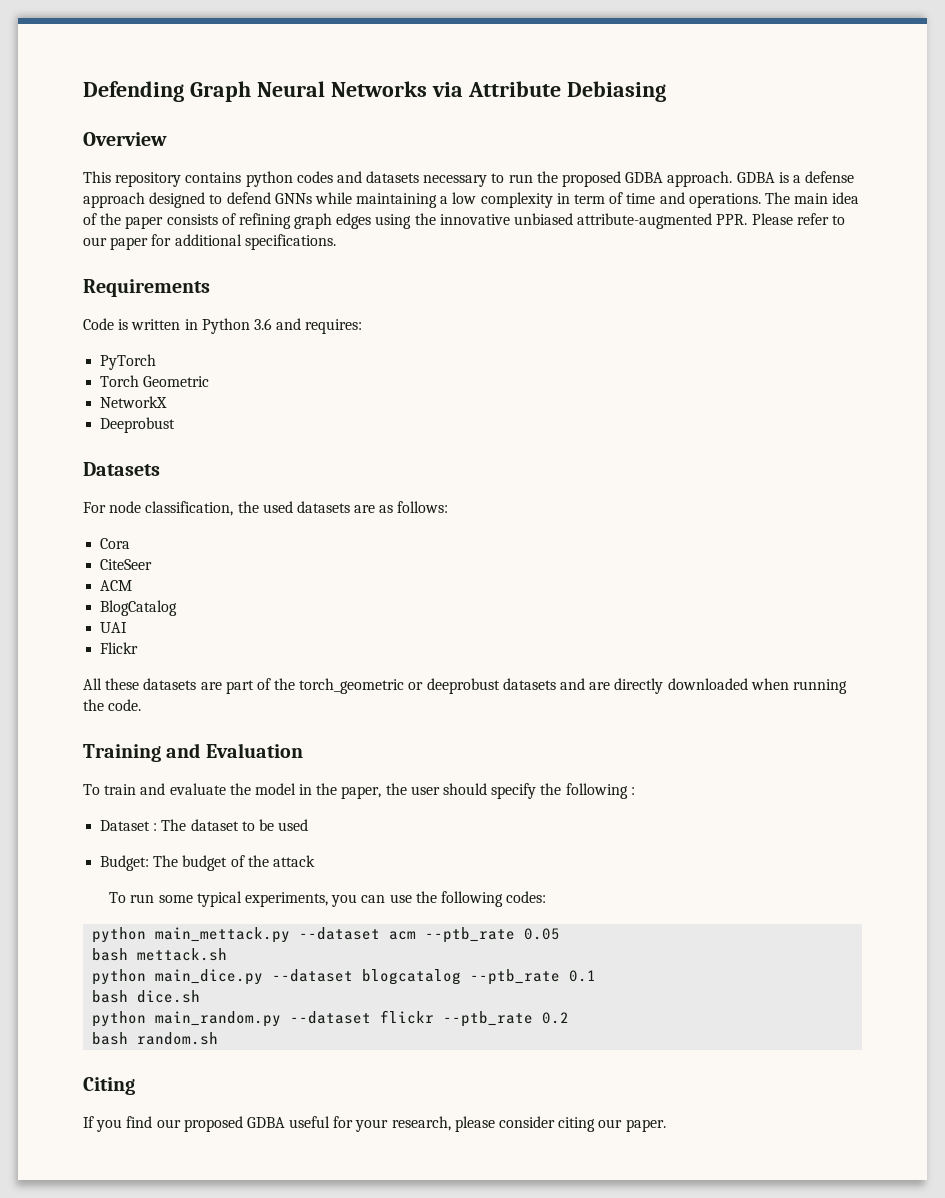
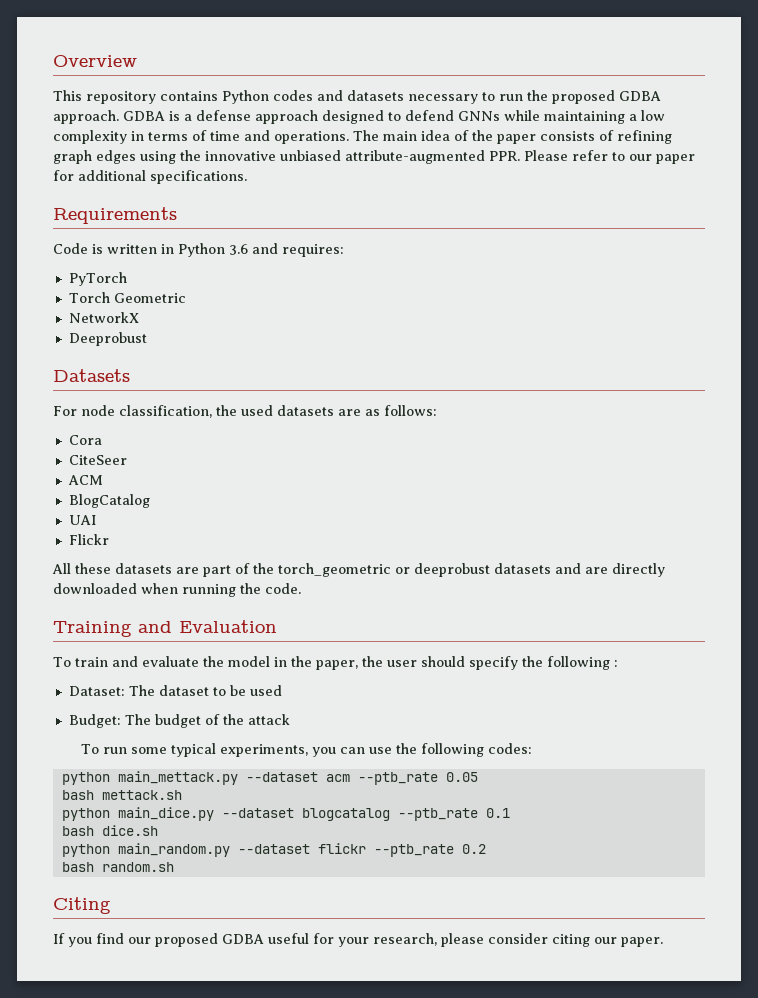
- Defending Graph Neural Networks via Attribute Debiasing
- This repository contains python codes and datasets necessary to run the proposed GDBA approach.
+ This repository contains Python codes and datasets necessary to run the proposed GDBA approach.
- GDBA is a defense approach designed to defend GNNs while maintaining a low complexity in term of time and operations.
+ GDBA is a defense approach designed to defend GNNs while maintaining a low complexity in terms of time and operations.
- Dataset : The dataset to be used
+ Dataset: The dataset to be used

